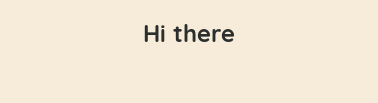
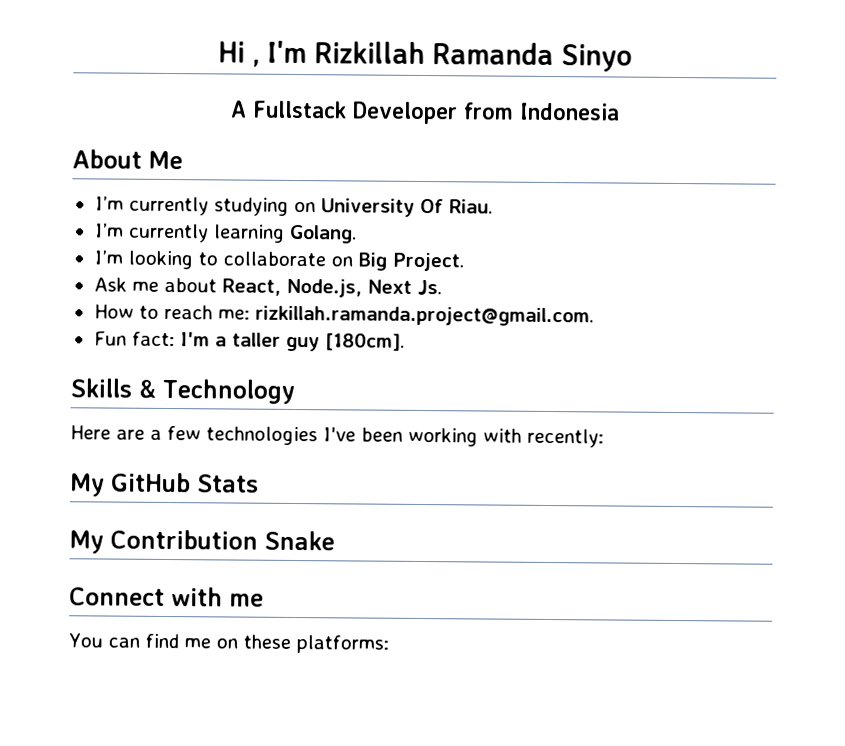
- Hi there
+ Hi , I'm Rizkillah Ramanda Sinyo
+ A Fullstack Developer from Indonesia
+ About Me
+ I’m currently studying on University Of Riau.
+ I’m currently learning Golang.
+ I’m looking to collaborate on Big Project.
+ Ask me about React, Node.js, Next Js.
+ How to reach me: rizkillah.ramanda.project@gmail.com.
+ Fun fact: I'm a taller guy [180cm].
+ Skills & Technology
+ Here are a few technologies I've been working with recently:
+ My GitHub Stats
+ My Contribution Snake
+ Connect with me
+ You can find me on these platforms:

